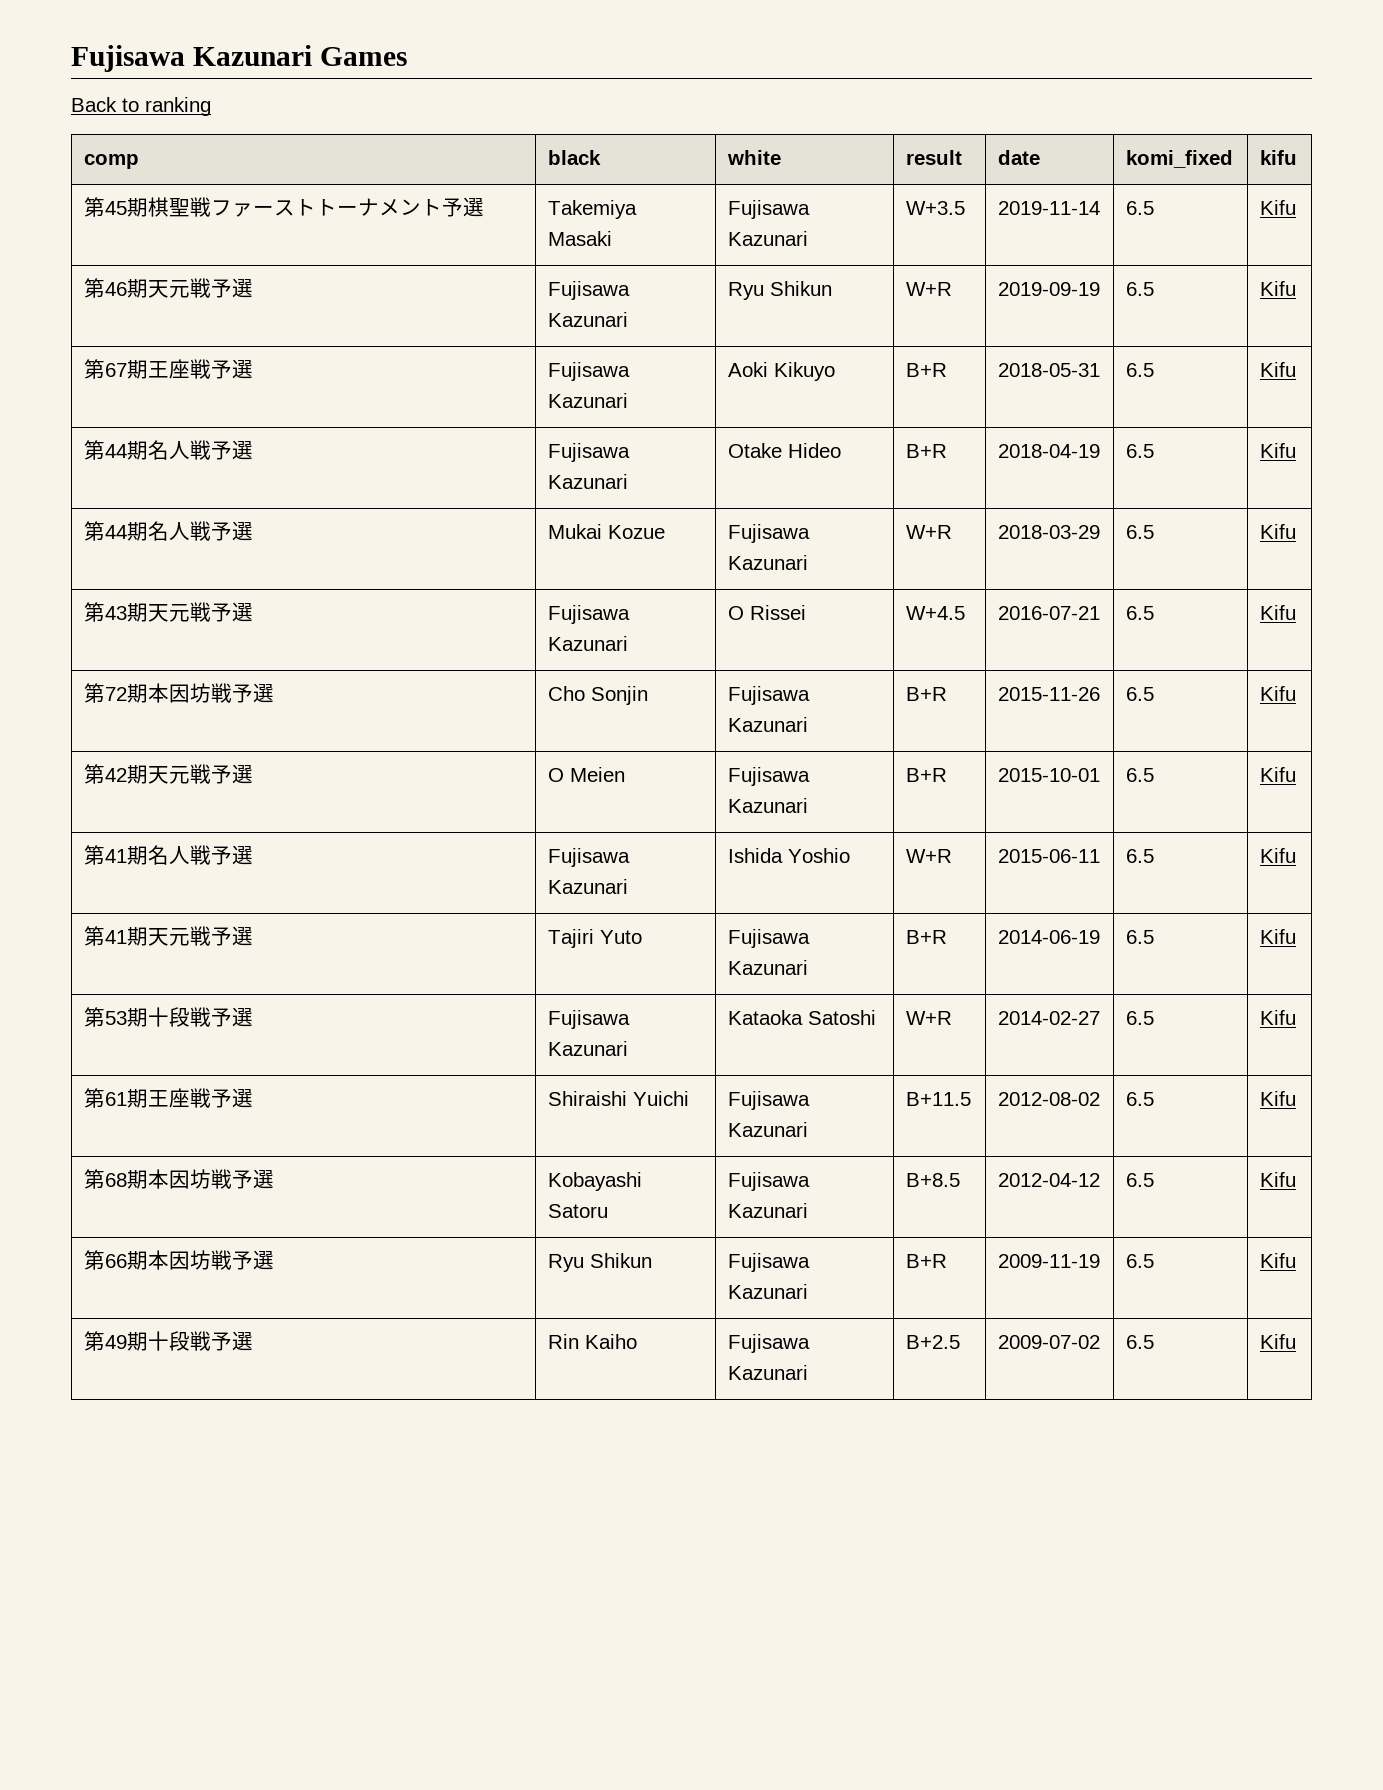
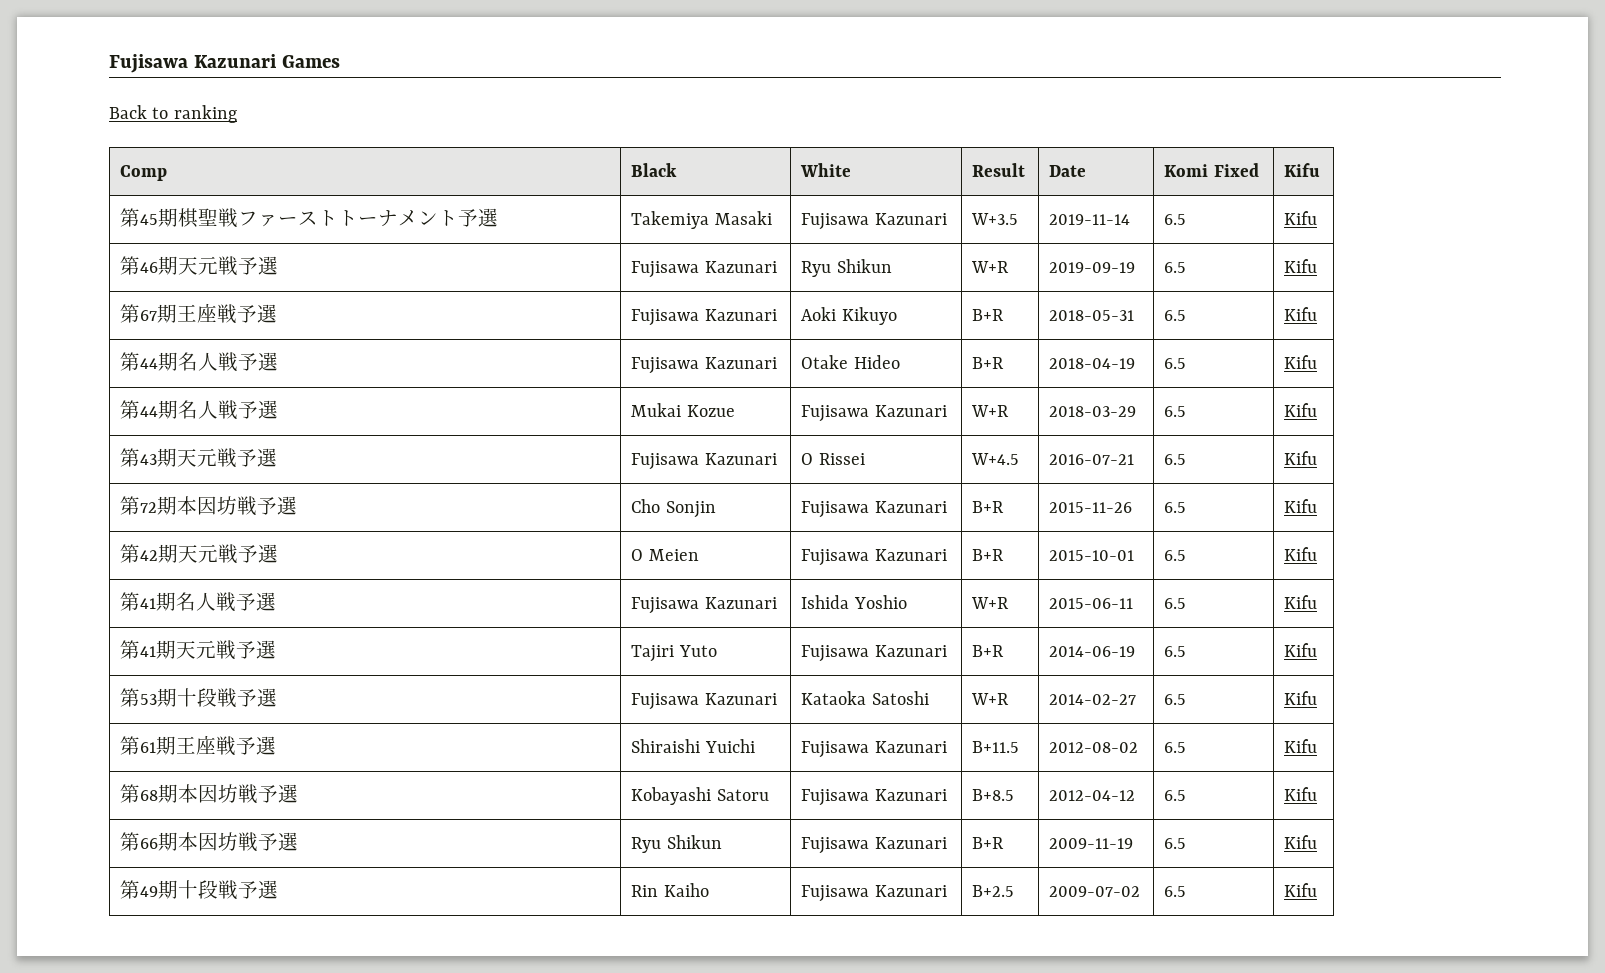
- comp | black | white | result | date | komi_fixed | kifu
+ Comp | Black | White | Result | Date | Komi Fixed | Kifu

